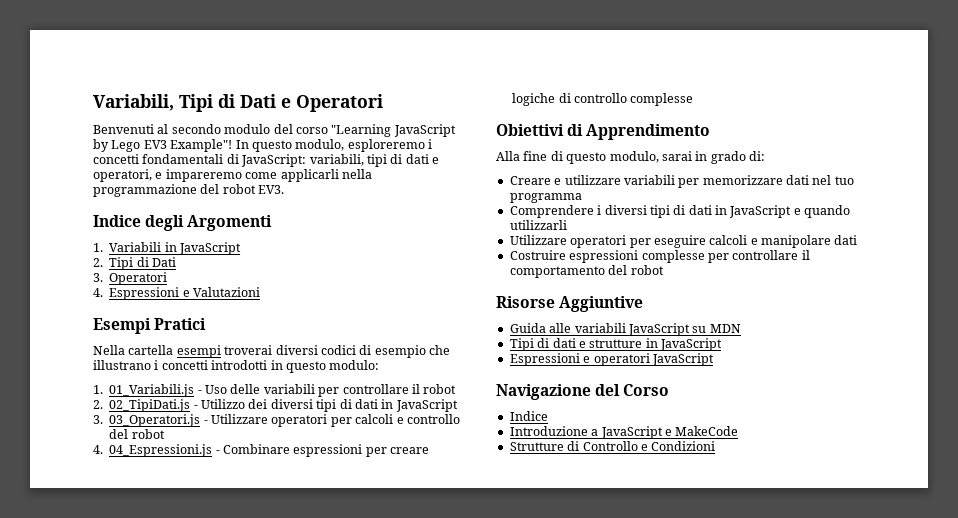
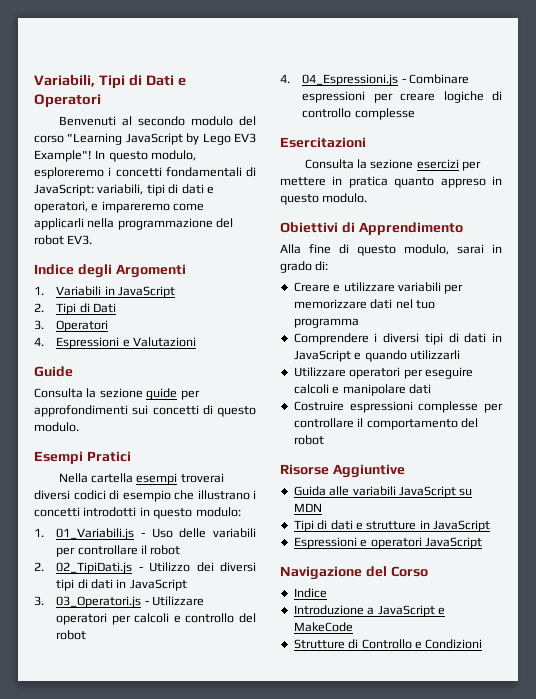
+ Guide
+ Consulta la sezione guide per approfondimenti sui concetti di questo modulo.
+ Esercitazioni
+ Consulta la sezione esercizi per mettere in pratica quanto appreso in questo modulo.

